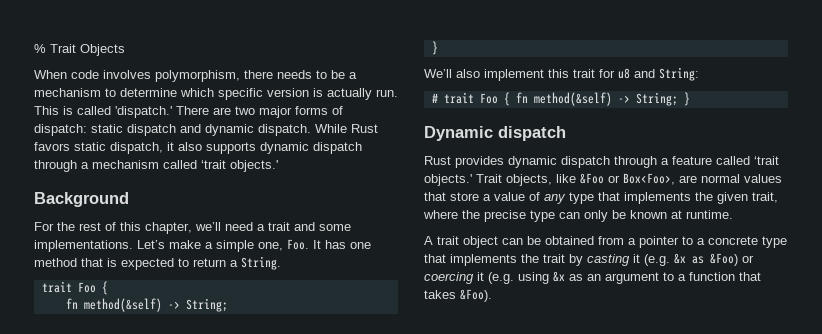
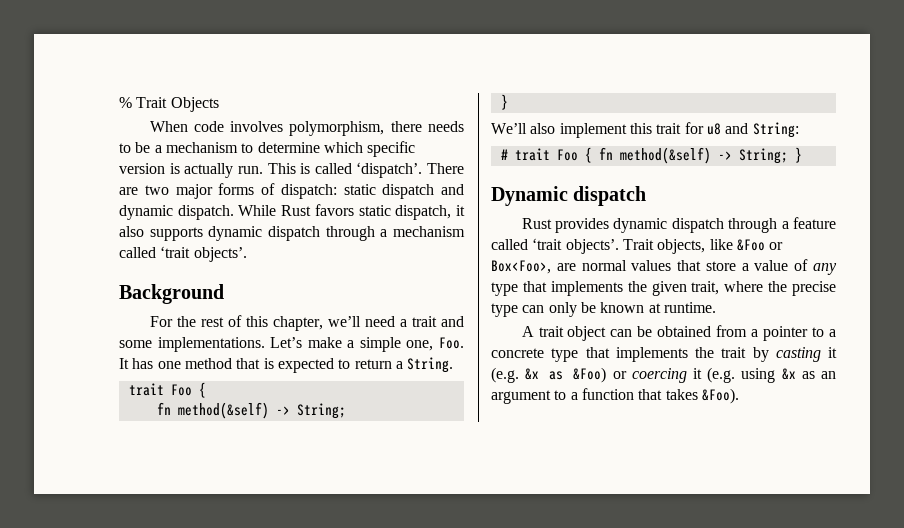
- This is called 'dispatch.'
+ This is called ‘dispatch’.
- While Rust favors static dispatch, it also supports dynamic dispatch through a mechanism called ‘trait objects.'
+ While Rust favors static dispatch, it also supports dynamic dispatch through a mechanism called ‘trait objects’.
- Rust provides dynamic dispatch through a feature called ‘trait objects.'
+ Rust provides dynamic dispatch through a feature called ‘trait objects’.

